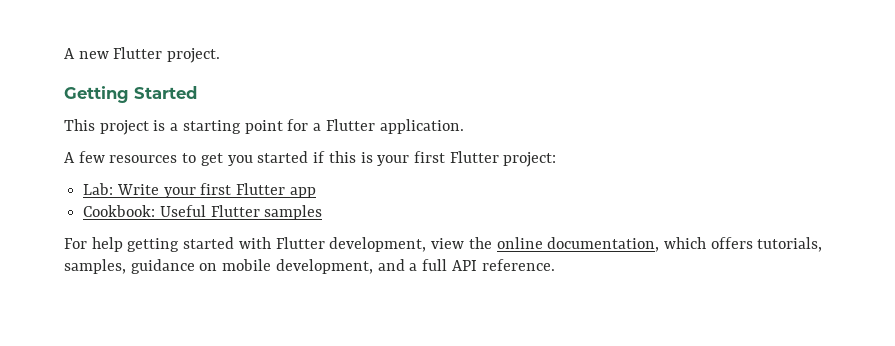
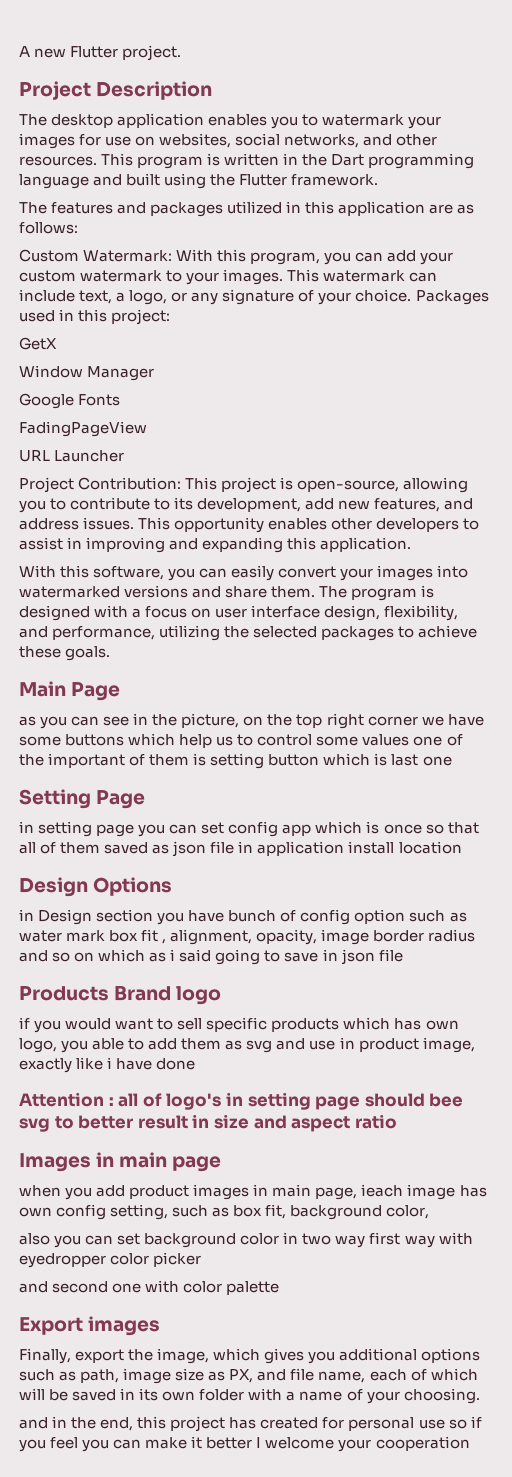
- Getting Started
- This project is a starting point for a Flutter application.
- A few resources to get you started if this is your first Flutter project:
- Lab: Write your first Flutter app
- Cookbook: Useful Flutter samples
- For help getting started with Flutter development, view the online documentation, which offers tutorials, samples, guidance on mobile development, and a full API reference.
+ Project Description
+ The desktop application enables you to watermark your images for use on websites, social networks, and other resources. This program is written in the Dart programming language and built using the Flutter framework.
+ The features and packages utilized in this application are as follows:
+ Custom Watermark: With this program, you can add your custom watermark to your images. This watermark can include text, a logo, or any signature of your choice. Packages used in this project:
+ GetX
+ Window Manager
+ Google Fonts
+ FadingPageView
+ URL Launcher
+ Project Contribution: This project is open-source, allowing you to contribute to its development, add new features, and address issues. This opportunity enables other developers to assist in improving and expanding this application.
+ With this software, you can easily convert your images into watermarked versions and share them. The program is designed with a focus on user interface design, flexibility, and performance, utilizing the selected packages to achieve these goals.
+ Main Page
+ as you can see in the picture, on the top right corner we have some buttons which help us to control some values one of the important of them is setting button which is last one
+ Setting Page
+ in setting page you can set config app which is once so that all of them saved as json file in application install location
+ Design Options
+ in Design section you have bunch of config option such as water mark box fit , alignment, opacity, image border radius and so on which as i said going to save in json file
+ Products Brand logo
+ if you would want to sell specific products which has own logo, you able to add them as svg and use in product image, exactly like i have done
+ Attention : all of logo's in setting page should bee svg to better result in size and aspect ratio
+ Images in main page
+ when you add product images in main page, ieach image has own config setting, such as box fit, background color,
+ also you can set background color in two way first way with eyedropper color picker
+ and second one with color palette
+ Export images
+ Finally, export the image, which gives you additional options such as path, image size as PX, and file name, each of which will be saved in its own folder with a name of your choosing.
+ and in the end, this project has created for personal use so if you feel you can make it better I welcome your cooperation

